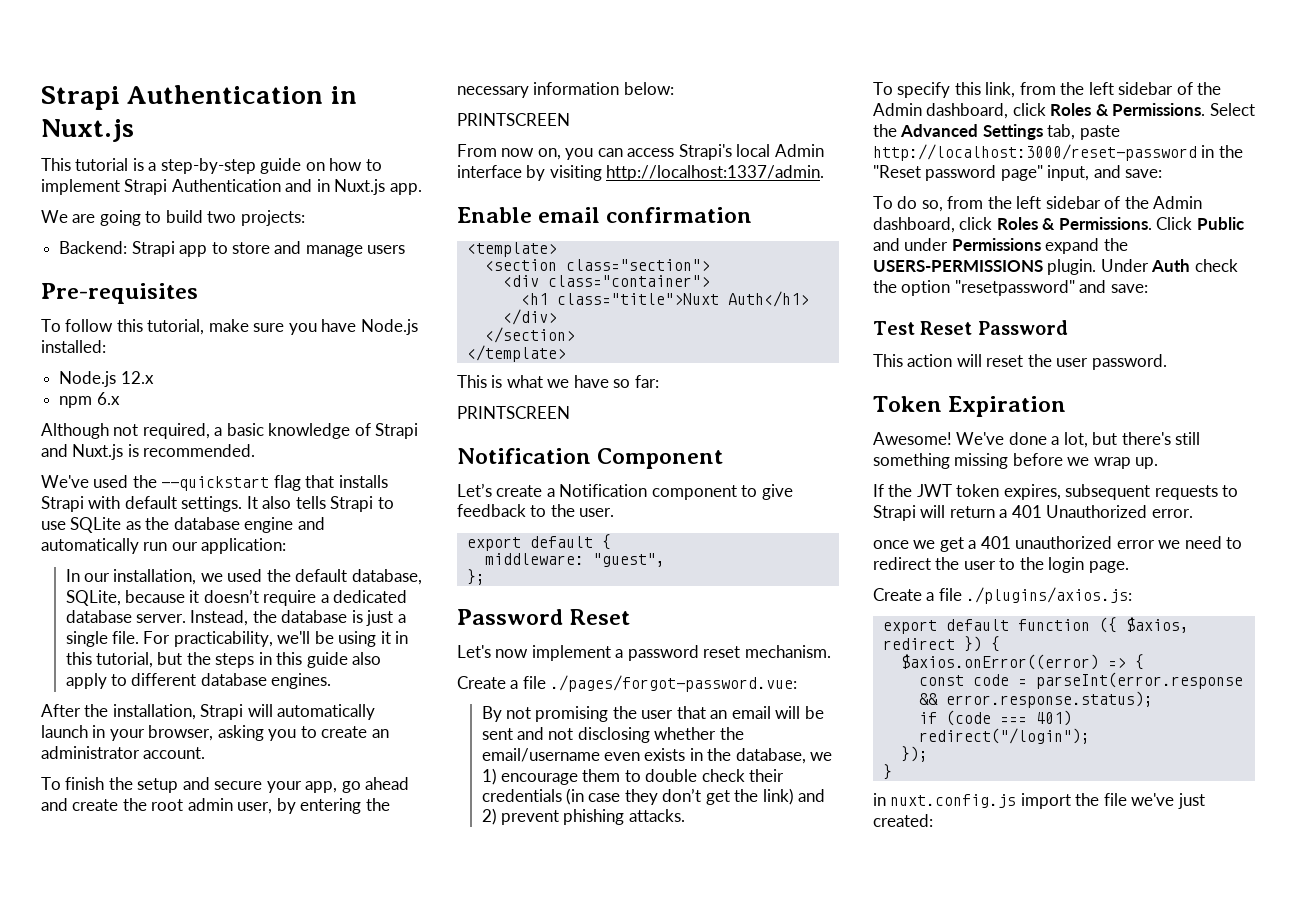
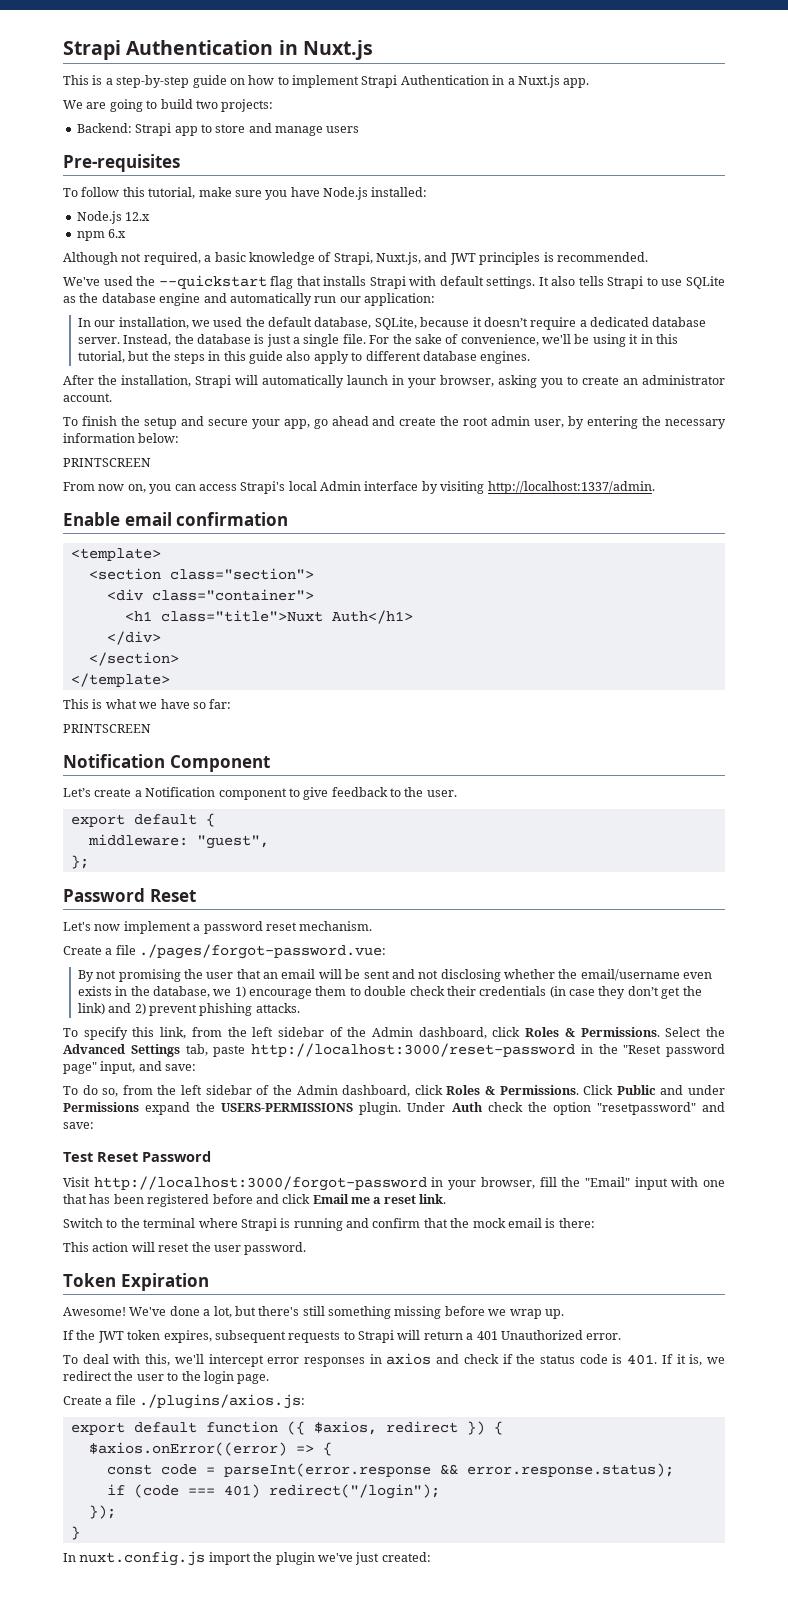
- This tutorial is a step-by-step guide on how to implement Strapi Authentication and in Nuxt.js app.
+ This is a step-by-step guide on how to implement Strapi Authentication in a Nuxt.js app.
- Although not required, a basic knowledge of Strapi and Nuxt.js is recommended.
+ Although not required, a basic knowledge of Strapi, Nuxt.js, and JWT principles is recommended.
- For practicability, we'll be using it in this tutorial, but the steps in this guide also apply to different database engines.
+ For the sake of convenience, we'll be using it in this tutorial, but the steps in this guide also apply to different database engines.
+ Visit http://localhost:3000/forgot-password in your browser, fill the "Email" input with one that has been registered before and click Email me a reset link.
+ Switch to the terminal where Strapi is running and confirm that the mock email is there:
- once we get a 401 unauthorized error we need to redirect the user to the login page.
+ To deal with this, we'll intercept error responses in axios and check if the status code is 401. If it is, we redirect the user to the login page.
- in nuxt.config.js import the file we've just created:
+ In nuxt.config.js import the plugin we've just created:

